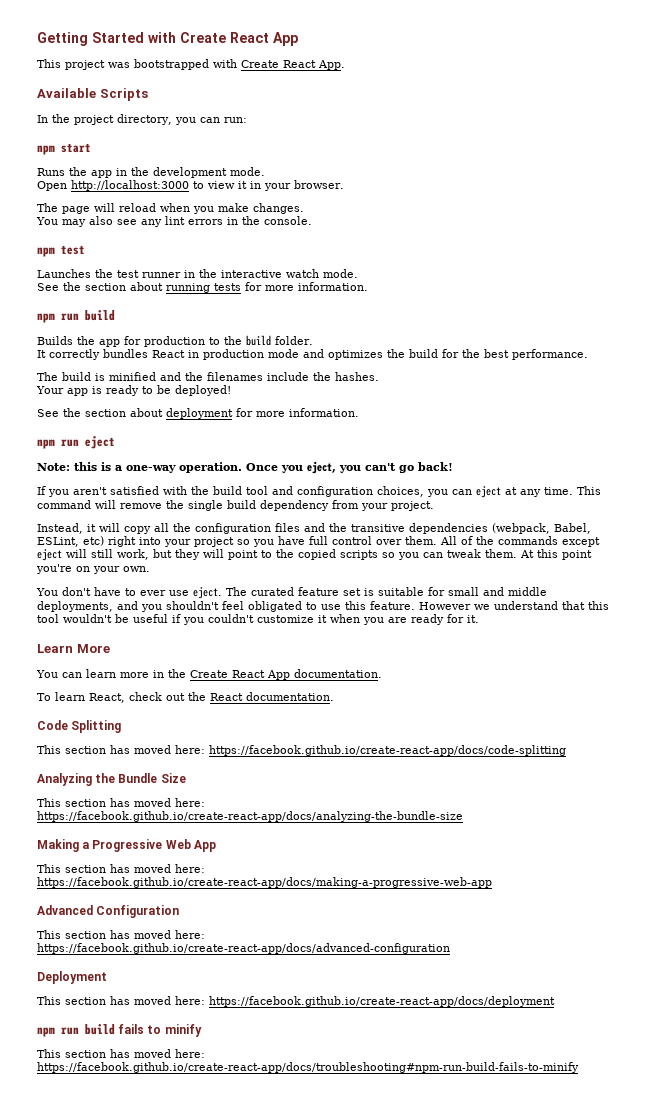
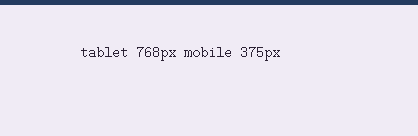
- Getting Started with Create React App
- This project was bootstrapped with Create React App.
- Available Scripts
- In the project directory, you can run:
- npm start
- Runs the app in the development mode.
- Open http://localhost:3000 to view it in your browser.
- The page will reload when you make changes.
- You may also see any lint errors in the console.
- npm test
- Launches the test runner in the interactive watch mode.
- See the section about running tests for more information.
- npm run build
- Builds the app for production to the build folder.
- It correctly bundles React in production mode and optimizes the build for the best performance.
- The build is minified and the filenames include the hashes.
- Your app is ready to be deployed!
- See the section about deployment for more information.
- npm run eject
- Note: this is a one-way operation. Once you eject, you can't go back!
- If you aren't satisfied with the build tool and configuration choices, you can eject at any time. This command will remove the single build dependency from your project.
- Instead, it will copy all the configuration files and the transitive dependencies (webpack, Babel, ESLint, etc) right into your project so you have full control over them. All of the commands except eject will still work, but they will point to the copied scripts so you can tweak them. At this point you're on your own.
- You don't have to ever use eject. The curated feature set is suitable for small and middle deployments, and you shouldn't feel obligated to use this feature. However we understand that this tool wouldn't be useful if you couldn't customize it when you are ready for it.
- Learn More
- You can learn more in the Create React App documentation.
- To learn React, check out the React documentation.
- Code Splitting
- This section has moved here: https://facebook.github.io/create-react-app/docs/code-splitting
- Analyzing the Bundle Size
- This section has moved here: https://facebook.github.io/create-react-app/docs/analyzing-the-bundle-size
- Making a Progressive Web App
- This section has moved here: https://facebook.github.io/create-react-app/docs/making-a-progressive-web-app
- Advanced Configuration
- This section has moved here: https://facebook.github.io/create-react-app/docs/advanced-configuration
- Deployment
- This section has moved here: https://facebook.github.io/create-react-app/docs/deployment
- npm run build fails to minify
- This section has moved here: https://facebook.github.io/create-react-app/docs/troubleshooting#npm-run-build-fails-to-minify
+ tablet 768px mobile 375px

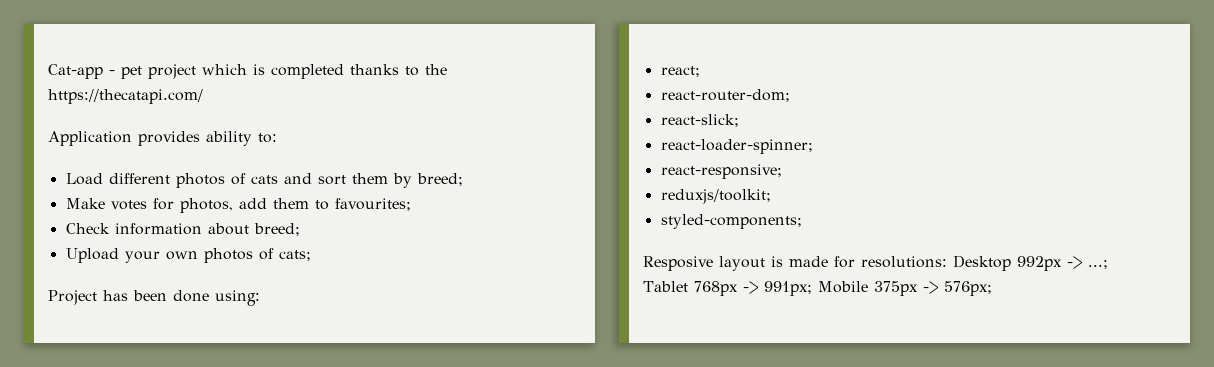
- tablet 768px mobile 375px
+ Cat-app - pet project which is completed thanks to the https://thecatapi.com/
+ Application provides ability to:
+ Load different photos of cats and sort them by breed;
+ Make votes for photos, add them to favourites;
+ Check information about breed;
+ Upload your own photos of cats;
+ Project has been done using:
+ react;
+ react-router-dom;
+ react-slick;
+ react-loader-spinner;
+ react-responsive;
+ reduxjs/toolkit;
+ styled-components;
+ Resposive layout is made for resolutions: Desktop 992px -> ...; Tablet 768px -> 991px; Mobile 375px -> 576px;

